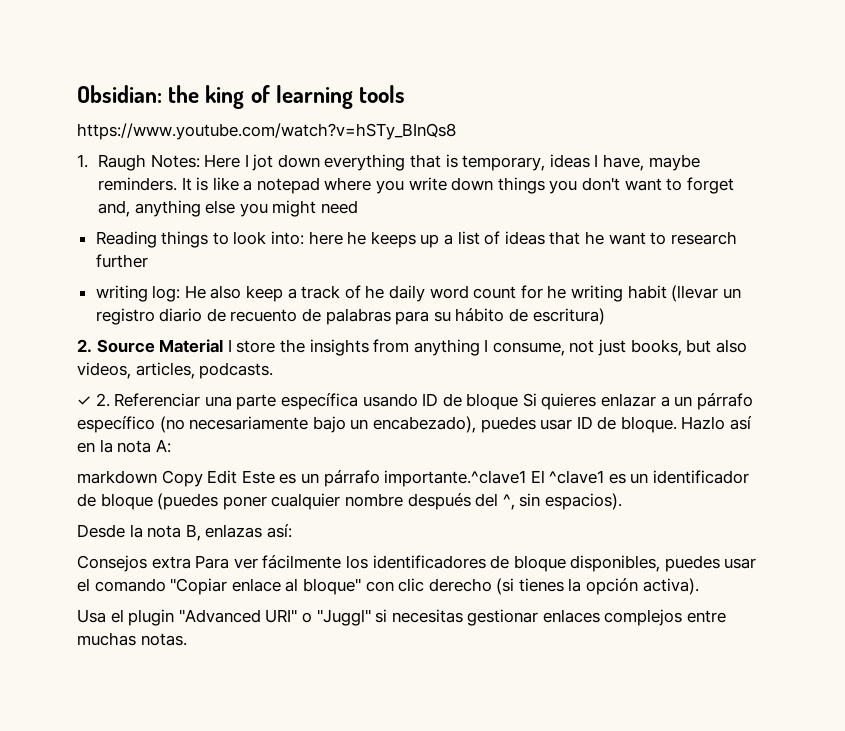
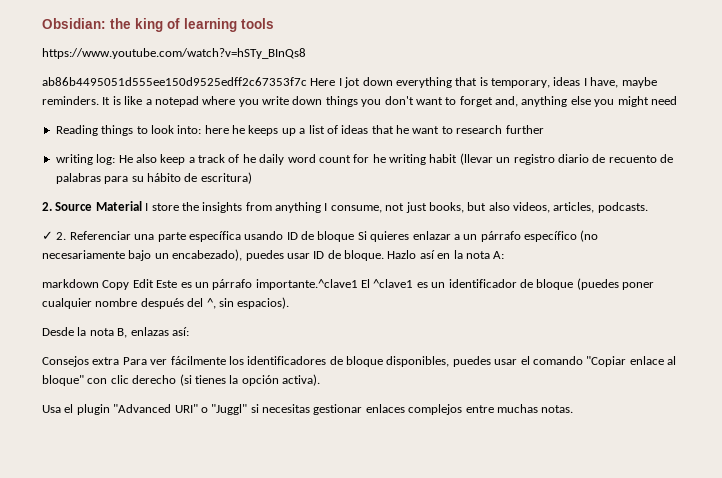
- 1. Raugh Notes: Here I jot down everything that is temporary, ideas I have, maybe reminders.
+ ab86b4495051d555ee150d9525edff2c67353f7c Here I jot down everything that is temporary, ideas I have, maybe reminders.

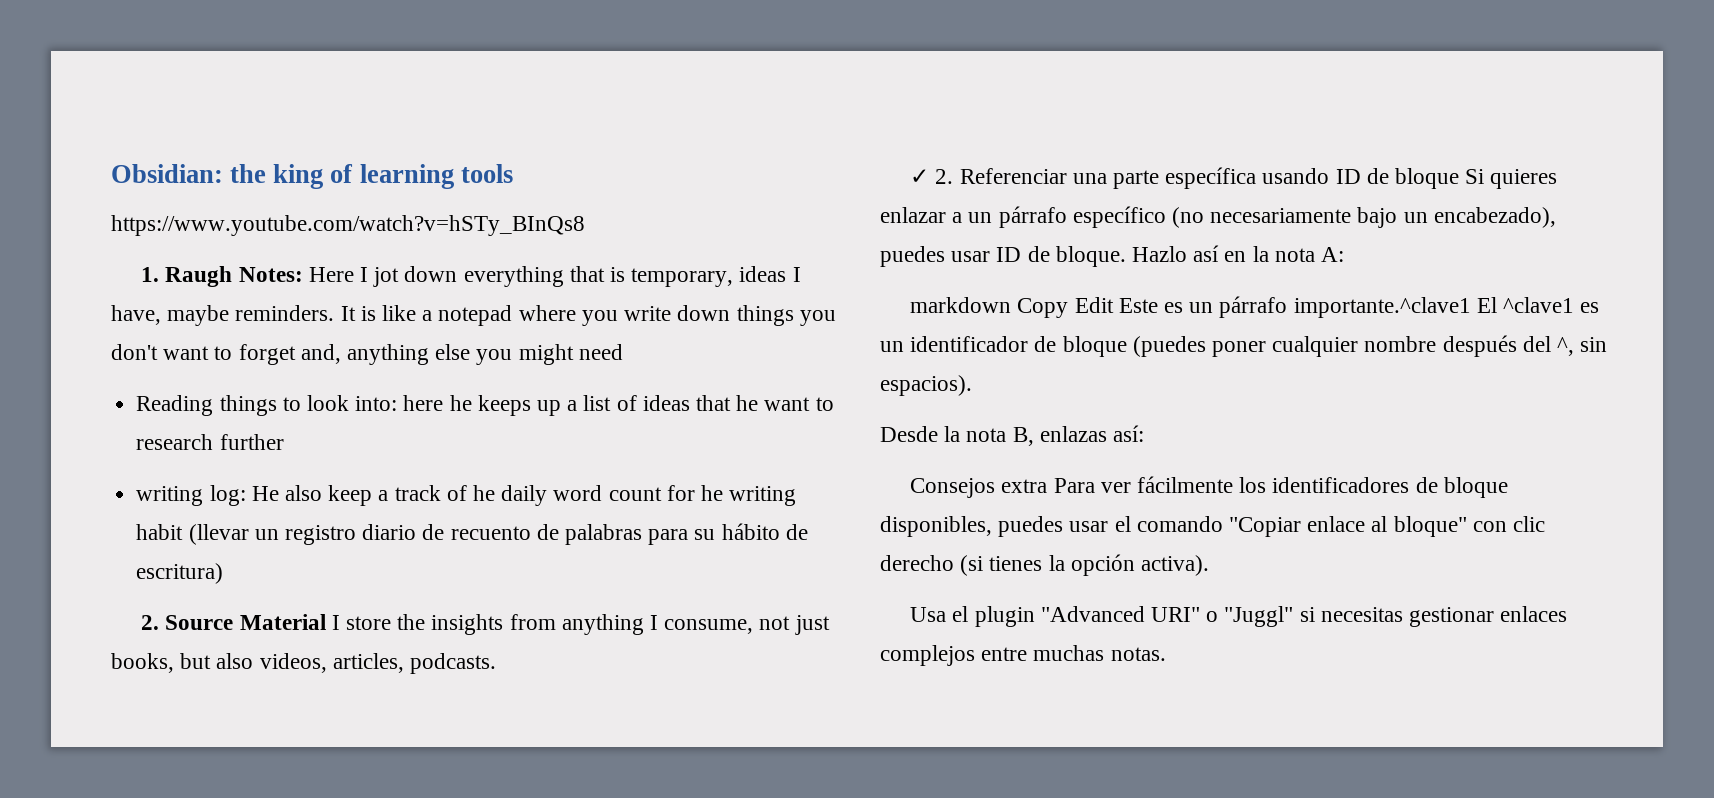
- ab86b4495051d555ee150d9525edff2c67353f7c Here I jot down everything that is temporary, ideas I have, maybe reminders.
+ 1. Raugh Notes: Here I jot down everything that is temporary, ideas I have, maybe reminders.

